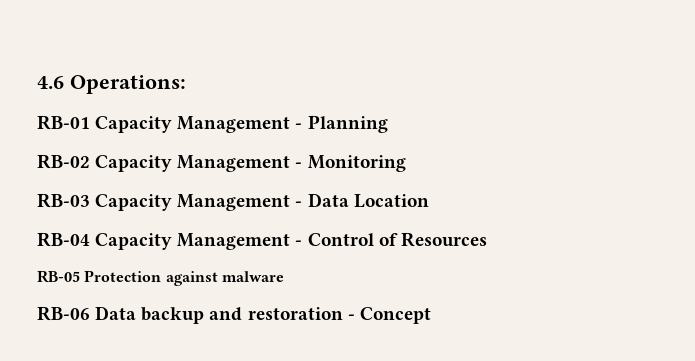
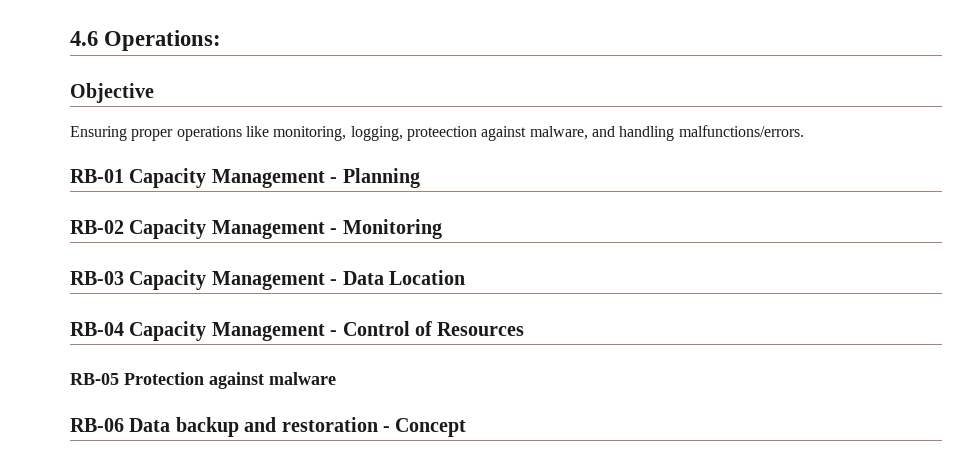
+ Objective
+ Ensuring proper operations like monitoring, logging, proteection against malware, and handling malfunctions/errors.

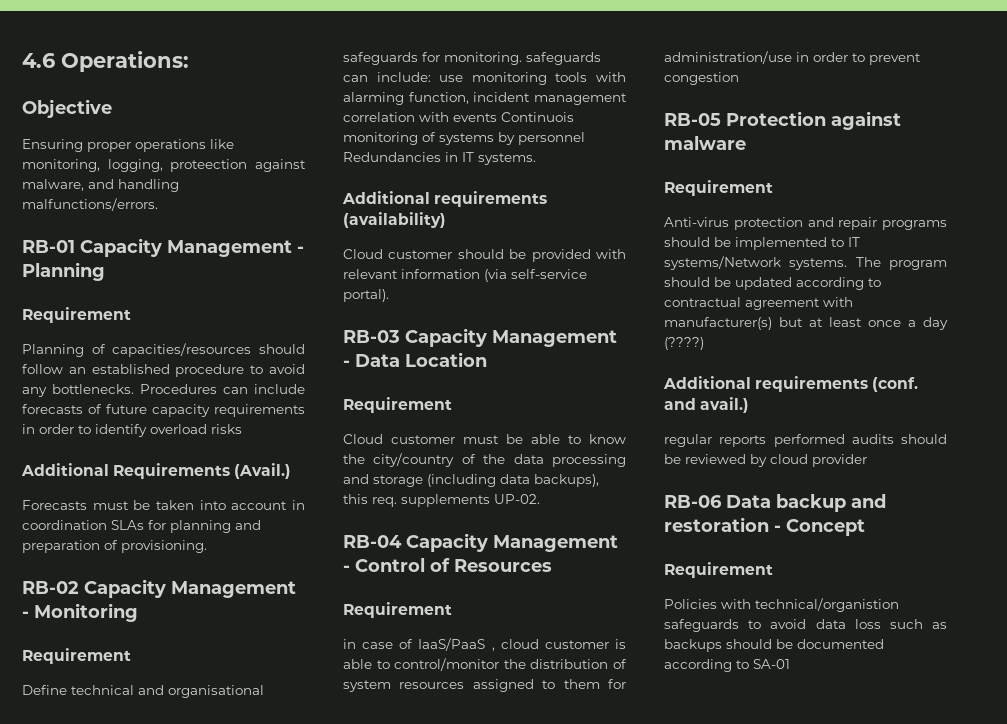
  RB-01 Capacity Management - Planning
+ Requirement
+ Planning of capacities/resources should follow an established procedure to avoid any bottlenecks. Procedures can include forecasts of future capacity requirements in order to identify overload risks
+ Additional Requirements (Avail.)
+ Forecasts must be taken into account in coordination SLAs for planning and preparation of provisioning.
  RB-02 Capacity Management - Monitoring
+ Requirement
+ Define technical and organisational safeguards for monitoring. safeguards can include: use monitoring tools with alarming function, incident management correlation with events Continuois monitoring of systems by personnel Redundancies in IT systems.
+ Additional requirements (availability)
+ Cloud customer should be provided with relevant information (via self-service portal).
  RB-03 Capacity Management - Data Location
+ Requirement
+ Cloud customer must be able to know the city/country of the data processing and storage (including data backups), this req. supplements UP-02.
  RB-04 Capacity Management - Control of Resources
+ Requirement
+ in case of IaaS/PaaS , cloud customer is able to control/monitor the distribution of system resources assigned to them for administration/use in order to prevent congestion
  RB-05 Protection against malware
+ Requirement
+ Anti-virus protection and repair programs should be implemented to IT systems/Network systems. The program should be updated according to contractual agreement with manufacturer(s) but at least once a day (????)
+ Additional requirements (conf. and avail.)
+ regular reports performed audits should be reviewed by cloud provider
  RB-06 Data backup and restoration - Concept
+ Requirement
+ Policies with technical/organistion safeguards to avoid data loss such as backups should be documented according to SA-01

